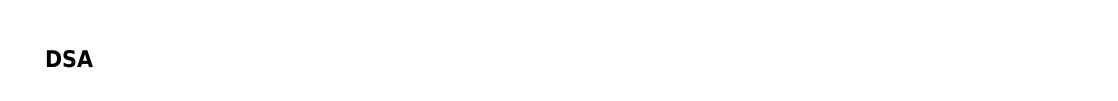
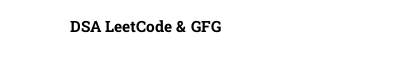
- DSA
+ DSA LeetCode & GFG

